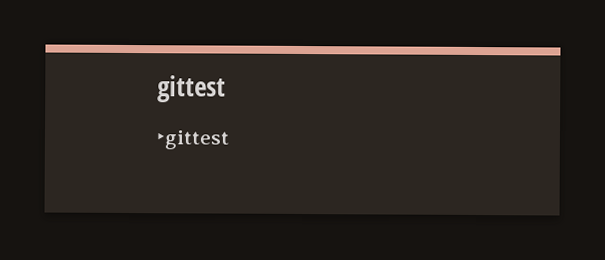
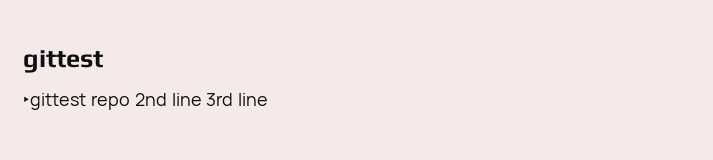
- ‣gittest
+ ‣gittest repo 2nd line 3rd line

